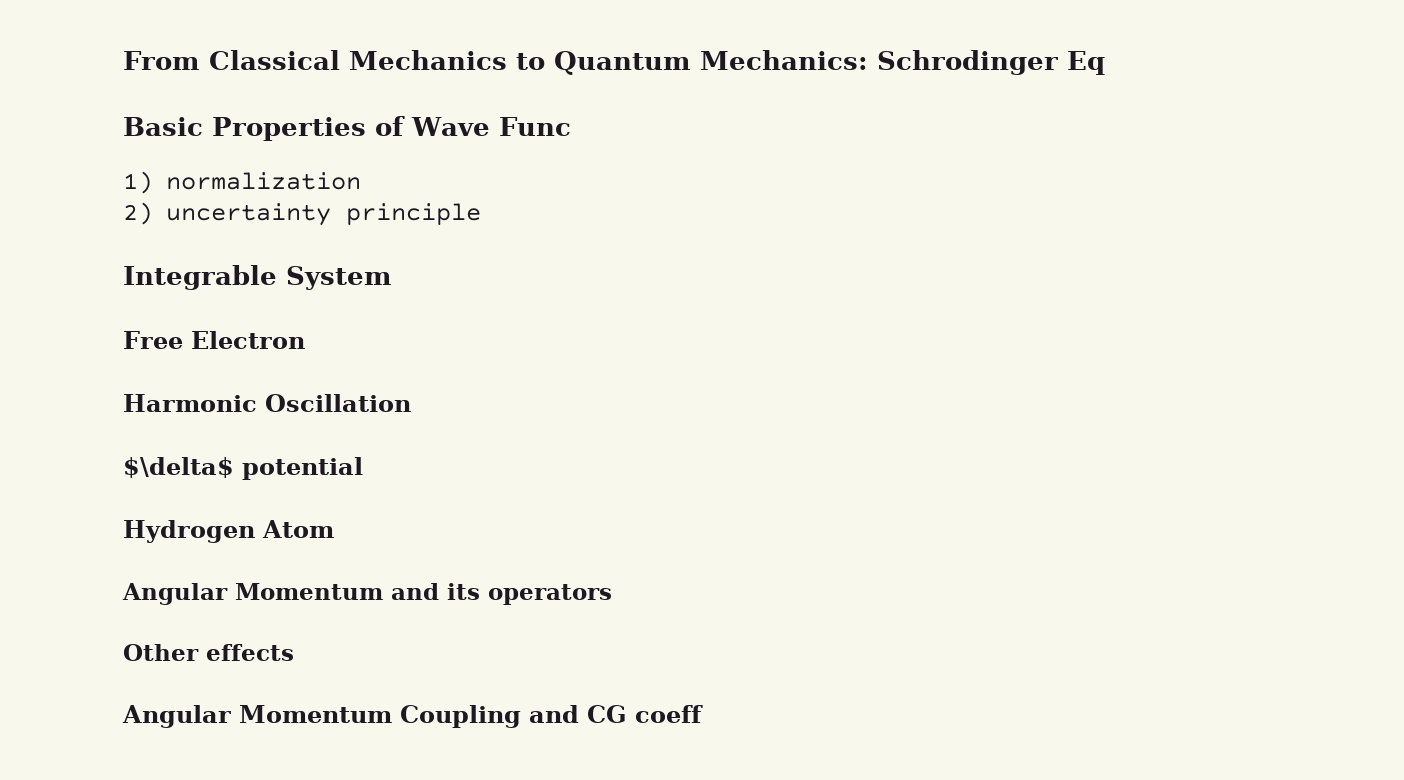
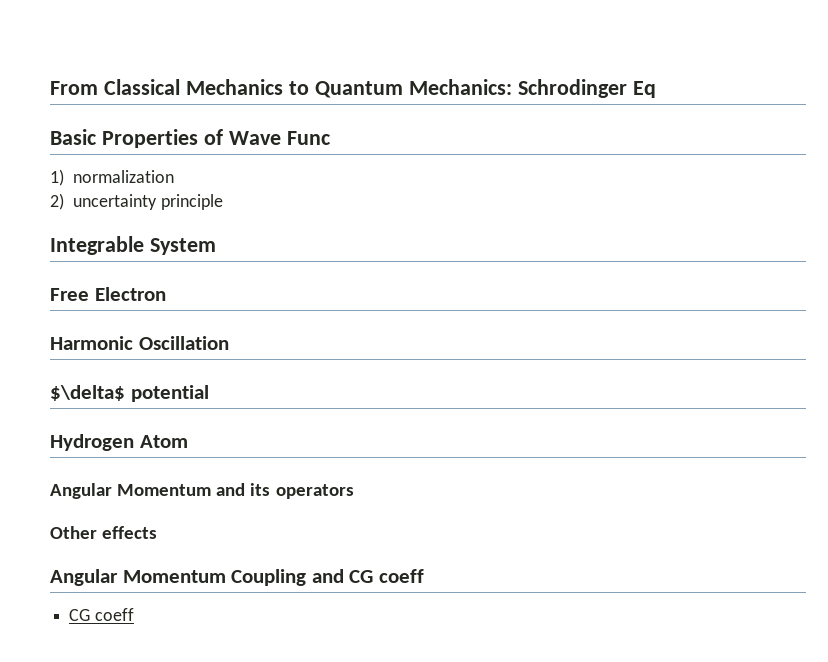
  Angular Momentum Coupling and CG coeff
+ CG coeff

